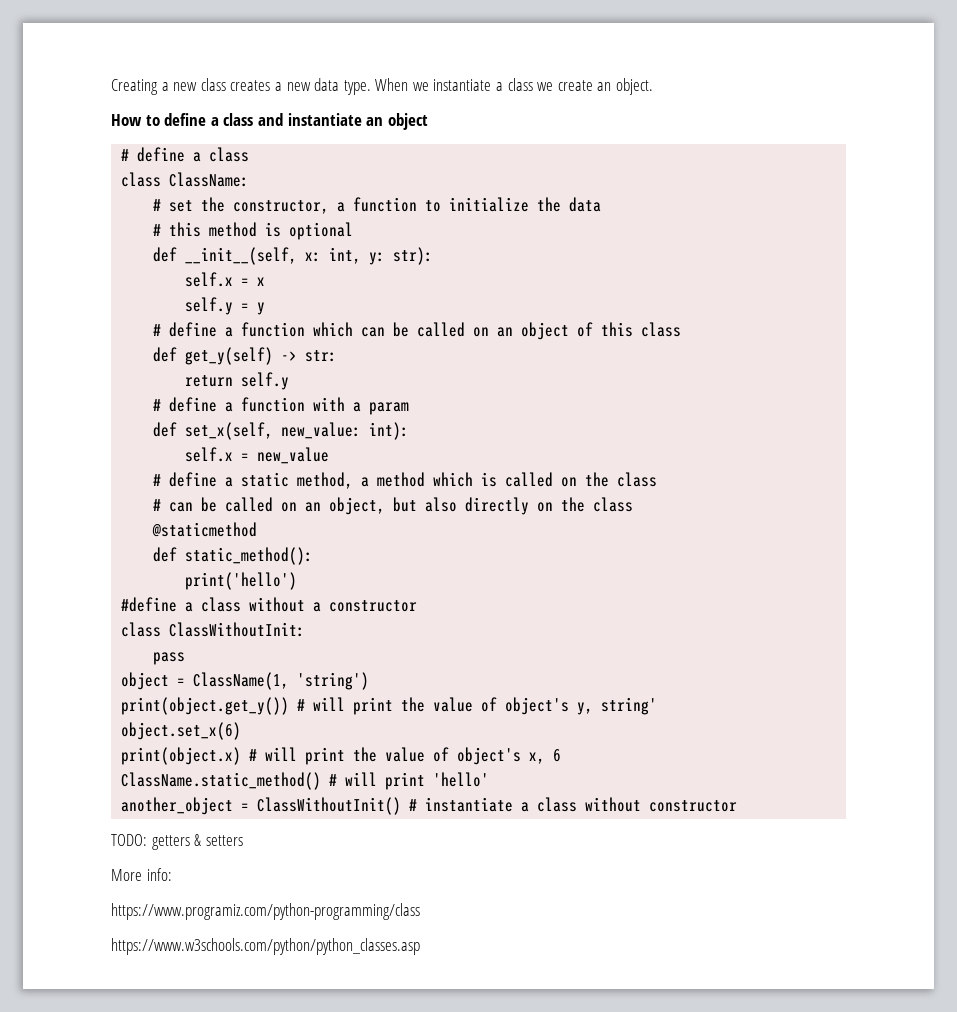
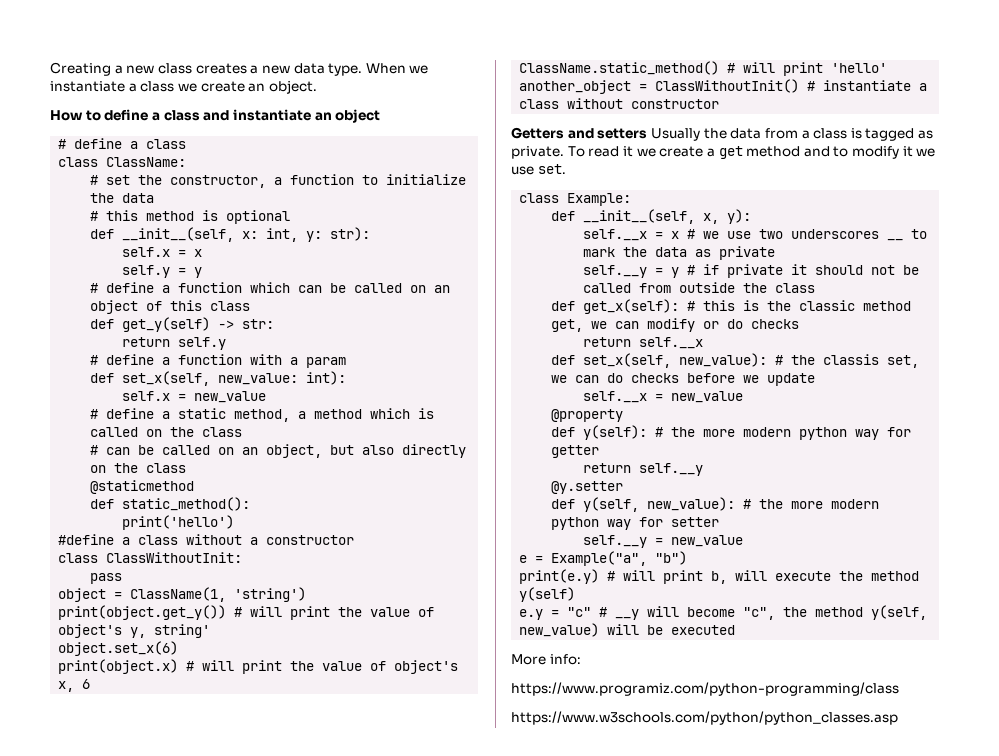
- TODO: getters & setters
+ Getters and setters Usually the data from a class is tagged as private. To read it we create a get method and to modify it we use set.
+ class Example:
+ def __init__(self, x, y):
+ self.__x = x # we use two underscores __ to mark the data as private
+ self.__y = y # if private it should not be called from outside the class
+ def get_x(self): # this is the classic method get, we can modify or do checks
+ return self.__x
+ def set_x(self, new_value): # the classis set, we can do checks before we update
+ self.__x = new_value
+ @property
+ def y(self): # the more modern python way for getter
+ return self.__y
+ @y.setter
+ def y(self, new_value): # the more modern python way for setter
+ self.__y = new_value
+ e = Example("a", "b")
+ print(e.y) # will print b, will execute the method y(self)
+ e.y = "c" # __y will become "c", the method y(self, new_value) will be executed

